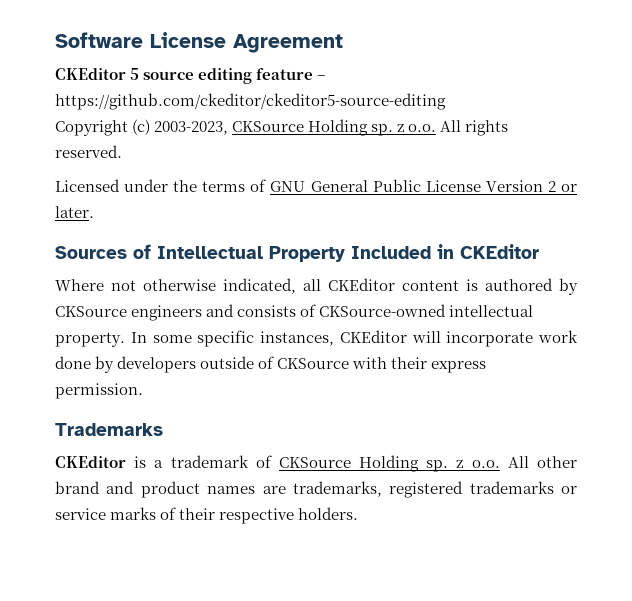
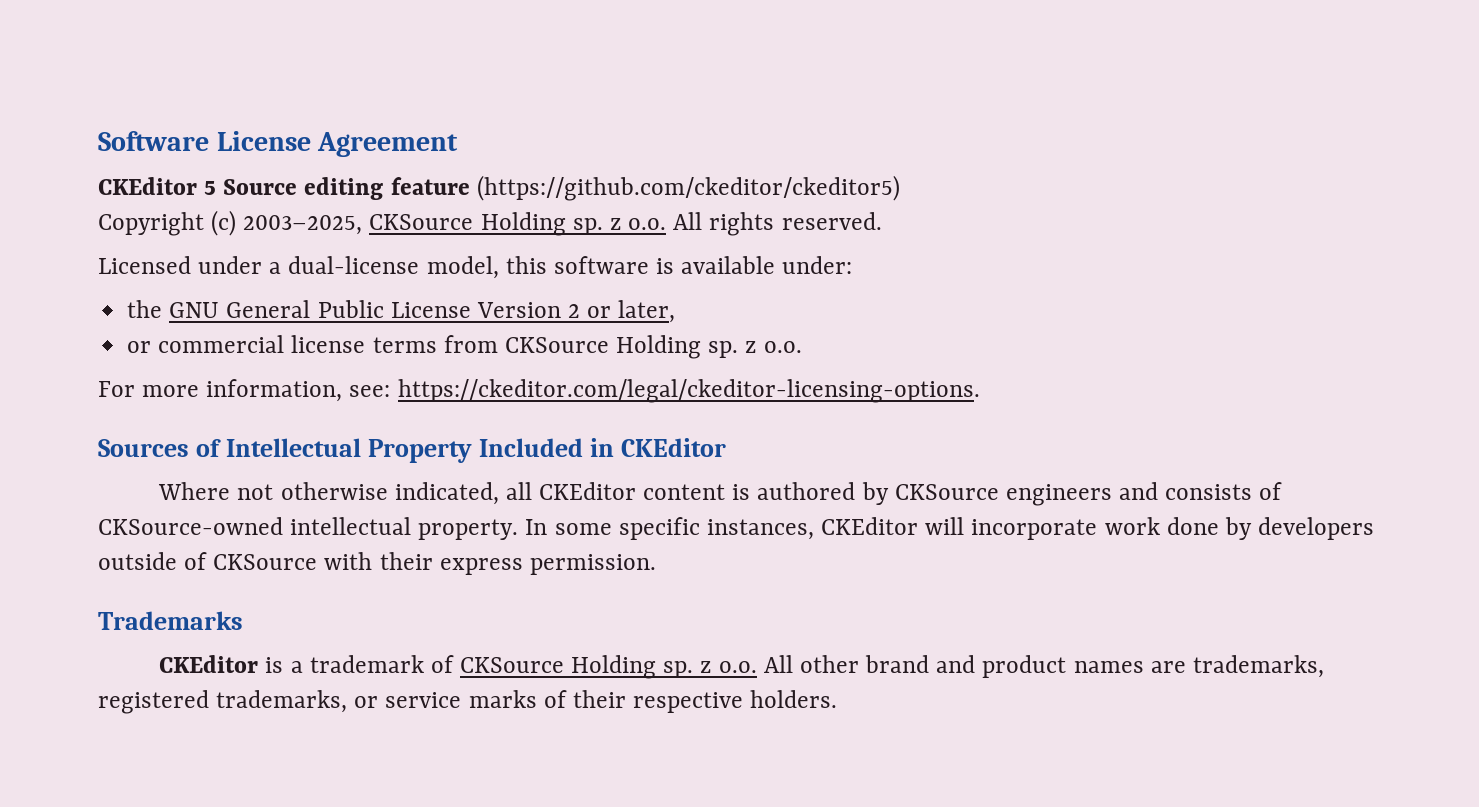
- CKEditor 5 source editing feature – https://github.com/ckeditor/ckeditor5-source-editing
+ CKEditor 5 Source editing feature (https://github.com/ckeditor/ckeditor5)
- Copyright (c) 2003-2023, CKSource Holding sp. z o.o. All rights reserved.
+ Copyright (c) 2003–2025, CKSource Holding sp. z o.o. All rights reserved.
- Licensed under the terms of GNU General Public License Version 2 or later.
+ Licensed under a dual-license model, this software is available under:
+ the GNU General Public License Version 2 or later,
+ or commercial license terms from CKSource Holding sp. z o.o.
+ For more information, see: https://ckeditor.com/legal/ckeditor-licensing-options.
- CKEditor is a trademark of CKSource Holding sp. z o.o. All other brand and product names are trademarks, registered trademarks or service marks of their respective holders.
+ CKEditor is a trademark of CKSource Holding sp. z o.o. All other brand and product names are trademarks, registered trademarks, or service marks of their respective holders.

